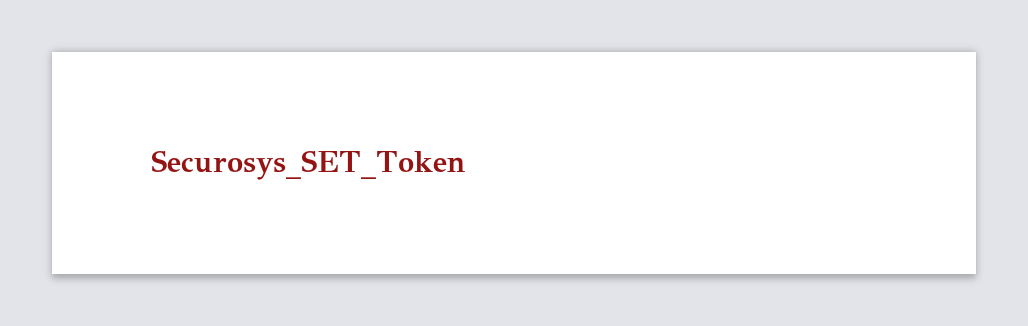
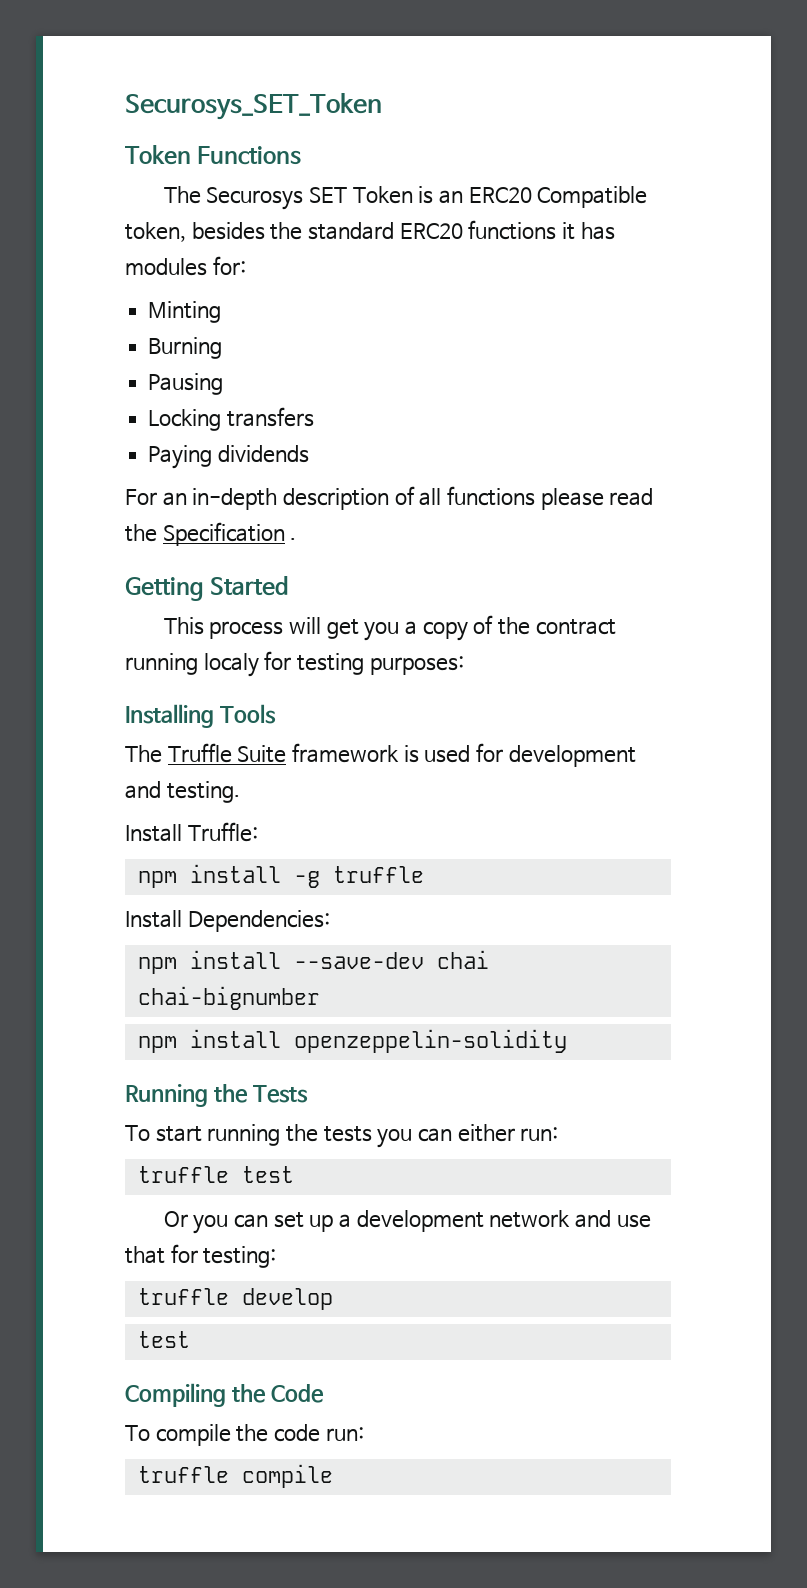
+ Token Functions
+ The Securosys SET Token is an ERC20 Compatible token, besides the standard ERC20 functions it has modules for:
+ Minting
+ Burning
+ Pausing
+ Locking transfers
+ Paying dividends
+ For an in-depth description of all functions please read the Specification .
+ Getting Started
+ This process will get you a copy of the contract running localy for testing purposes:
+ Installing Tools
+ The Truffle Suite framework is used for development and testing.
+ Install Truffle:
+ npm install -g truffle
+ Install Dependencies:
+ npm install --save-dev chai chai-bignumber
+ npm install openzeppelin-solidity
+ Running the Tests
+ To start running the tests you can either run:
+ truffle test
+ Or you can set up a development network and use that for testing:
+ truffle develop
+ test
+ Compiling the Code
+ To compile the code run:
+ truffle compile

